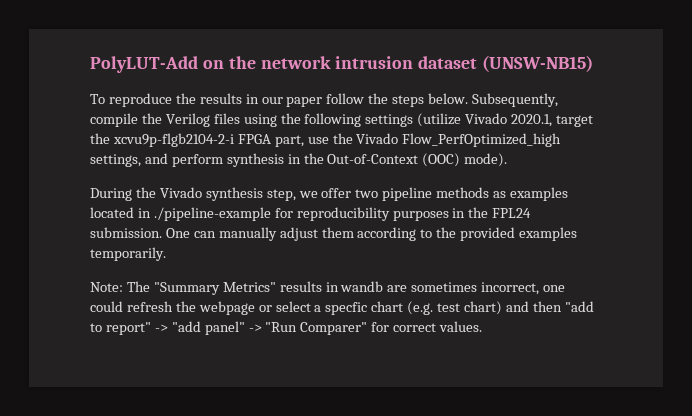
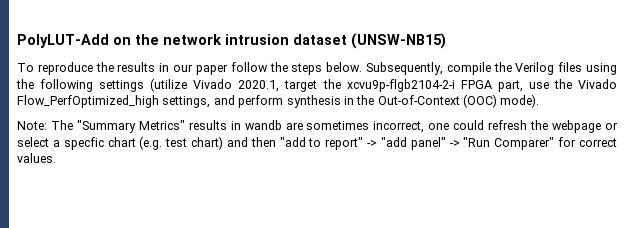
- During the Vivado synthesis step, we offer two pipeline methods as examples located in ./pipeline-example for reproducibility purposes in the FPL24 submission. One can manually adjust them according to the provided examples temporarily.

